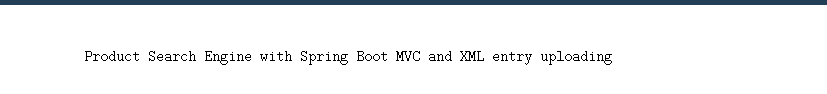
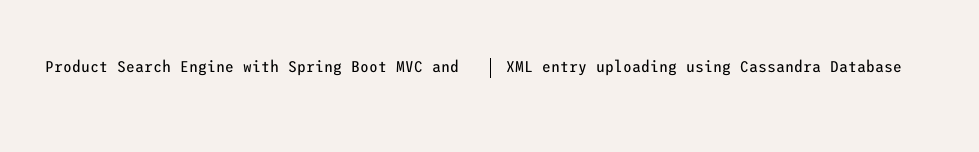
- Product Search Engine with Spring Boot MVC and XML entry uploading
+ Product Search Engine with Spring Boot MVC and XML entry uploading using Cassandra Database

